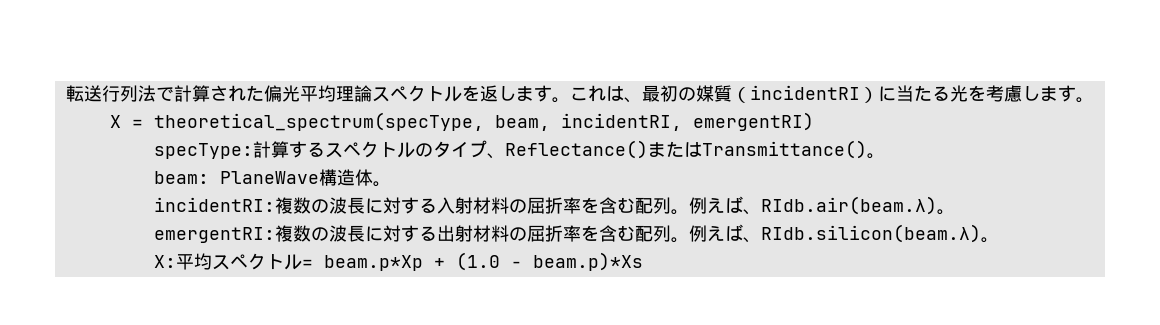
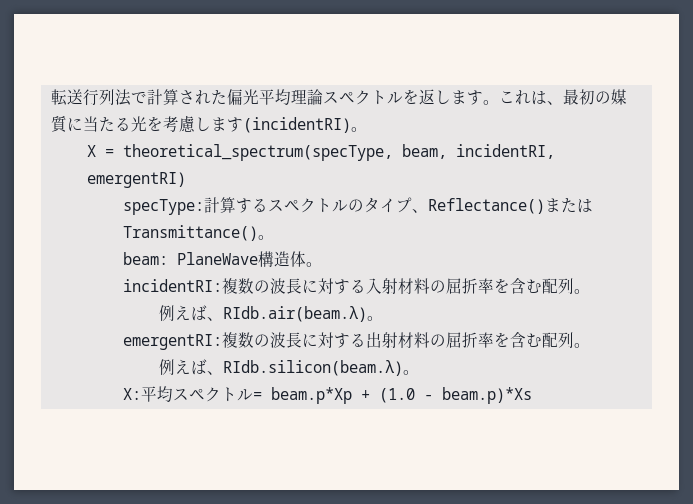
- これは、最初の媒質（incidentRI）に当たる光を考慮します。
+ これは、最初の媒質に当たる光を考慮します(incidentRI)。
- incidentRI:複数の波長に対する入射材料の屈折率を含む配列。例えば、RIdb.air(beam.λ)。
+ incidentRI:複数の波長に対する入射材料の屈折率を含む配列。
+ 例えば、RIdb.air(beam.λ)。
- emergentRI:複数の波長に対する出射材料の屈折率を含む配列。例えば、RIdb.silicon(beam.λ)。
+ emergentRI:複数の波長に対する出射材料の屈折率を含む配列。
+ 例えば、RIdb.silicon(beam.λ)。

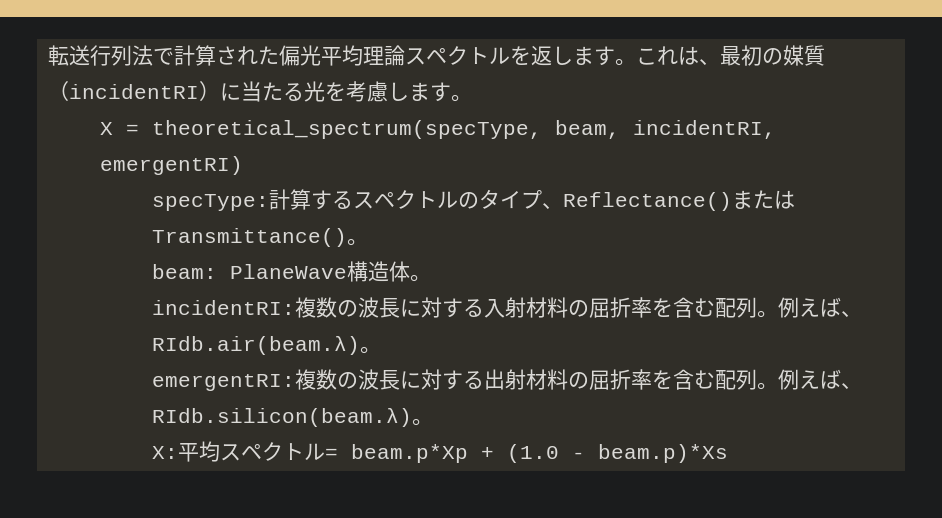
- これは、最初の媒質に当たる光を考慮します(incidentRI)。
+ これは、最初の媒質（incidentRI）に当たる光を考慮します。
- incidentRI:複数の波長に対する入射材料の屈折率を含む配列。
- 例えば、RIdb.air(beam.λ)。
+ incidentRI:複数の波長に対する入射材料の屈折率を含む配列。例えば、RIdb.air(beam.λ)。
- emergentRI:複数の波長に対する出射材料の屈折率を含む配列。
- 例えば、RIdb.silicon(beam.λ)。
+ emergentRI:複数の波長に対する出射材料の屈折率を含む配列。例えば、RIdb.silicon(beam.λ)。

